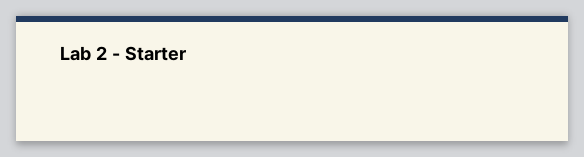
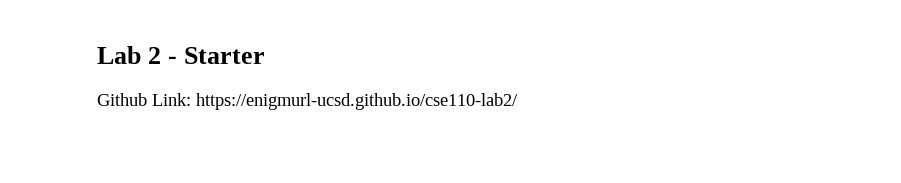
+ Github Link: https://enigmurl-ucsd.github.io/cse110-lab2/

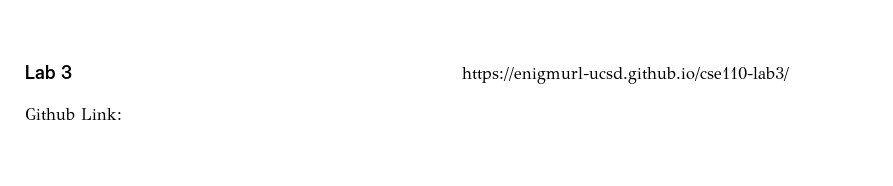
- Lab 2 - Starter
+ Lab 3
- Github Link: https://enigmurl-ucsd.github.io/cse110-lab2/
+ Github Link: https://enigmurl-ucsd.github.io/cse110-lab3/

